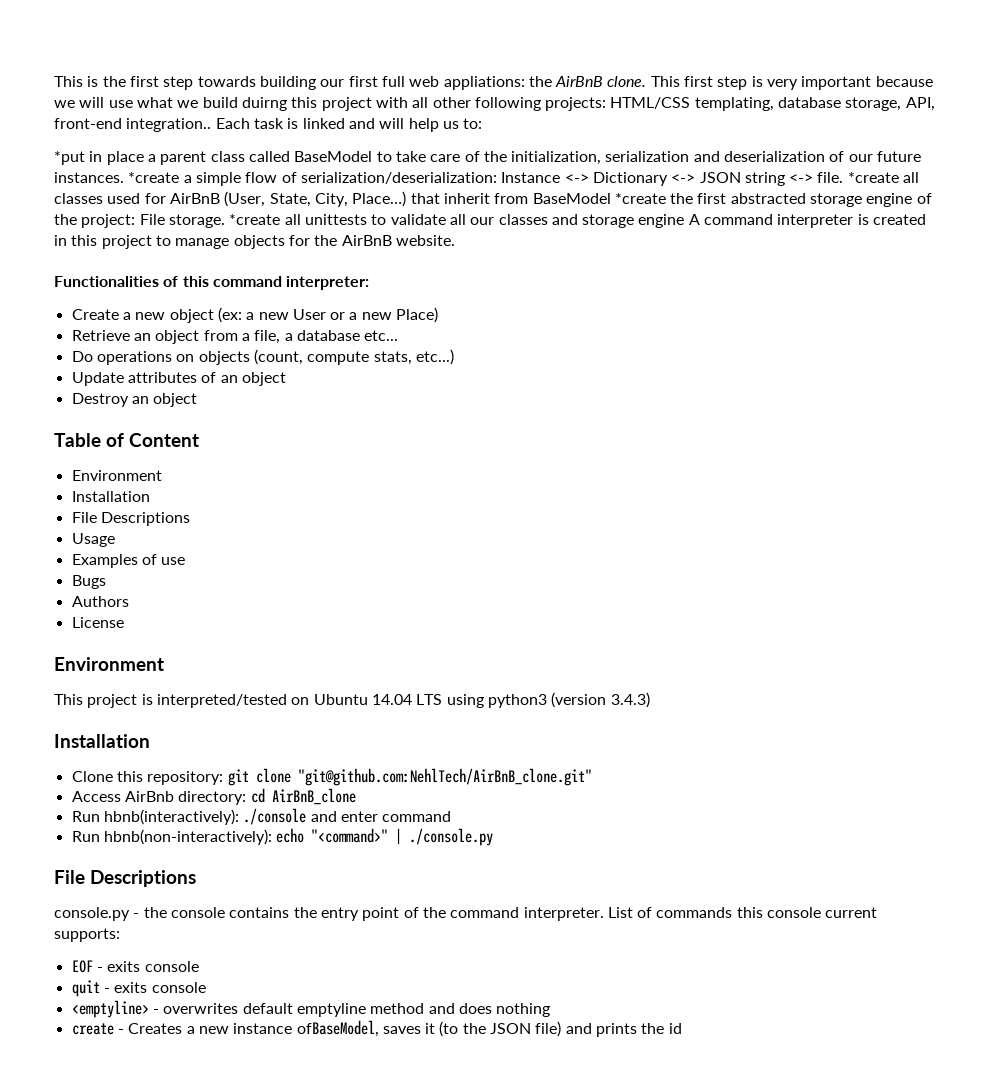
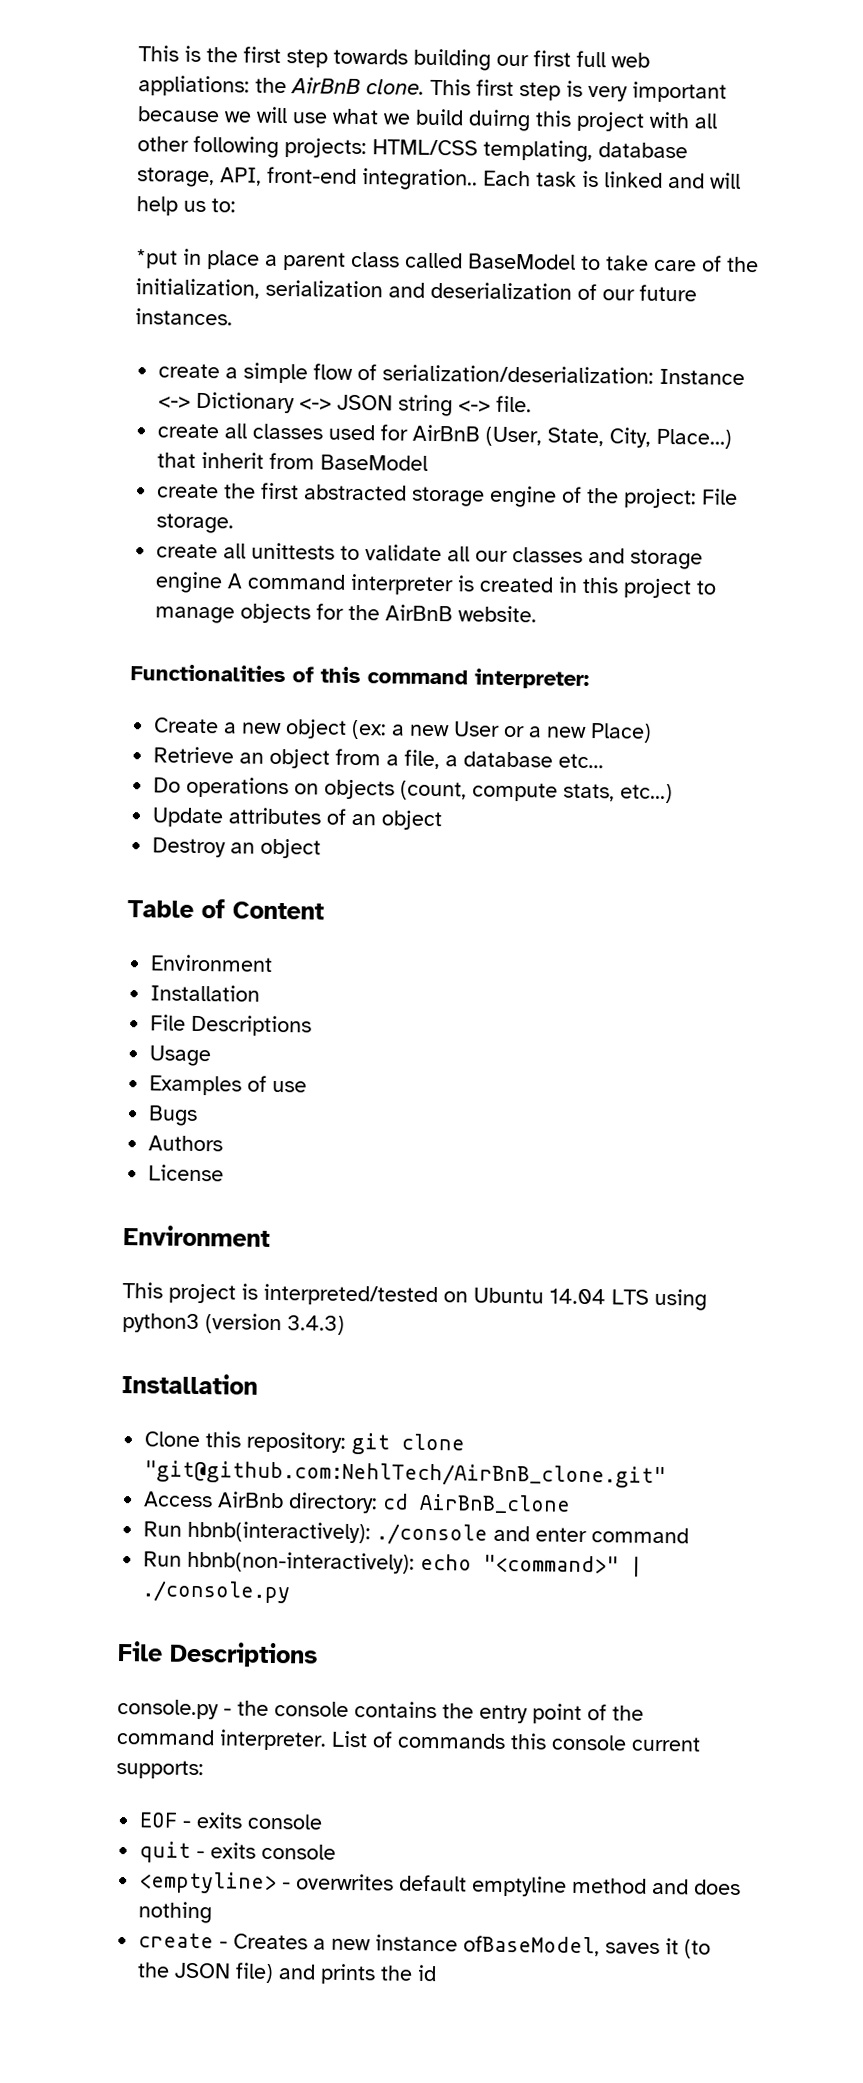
- *put in place a parent class called BaseModel to take care of the initialization, serialization and deserialization of our future instances. *create a simple flow of serialization/deserialization:
+ *put in place a parent class called BaseModel to take care of the initialization, serialization and deserialization of our future instances.
+ create a simple flow of serialization/deserialization:
- Instance <-> Dictionary <-> JSON string <-> file. *create all classes used for AirBnB (User, State, City, Place…) that inherit from BaseModel *create the first abstracted storage engine of the project:
+ Instance <-> Dictionary <-> JSON string <-> file.
+ create all classes used for AirBnB (User, State, City, Place…) that inherit from BaseModel
+ create the first abstracted storage engine of the project:
- File storage. *create all unittests to validate all our classes and storage engine A command interpreter is created in this project to manage objects for the AirBnB website.
+ File storage.
+ create all unittests to validate all our classes and storage engine A command interpreter is created in this project to manage objects for the AirBnB website.

